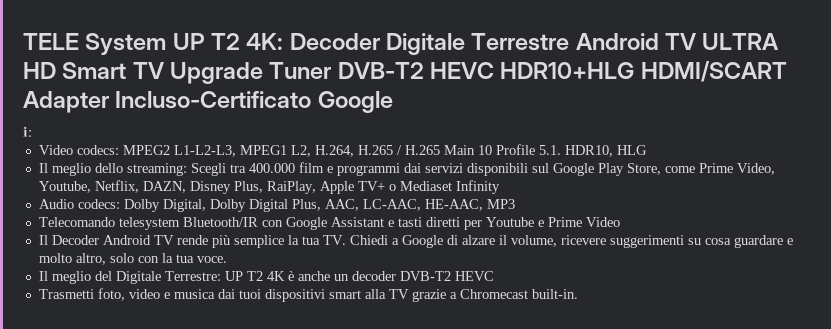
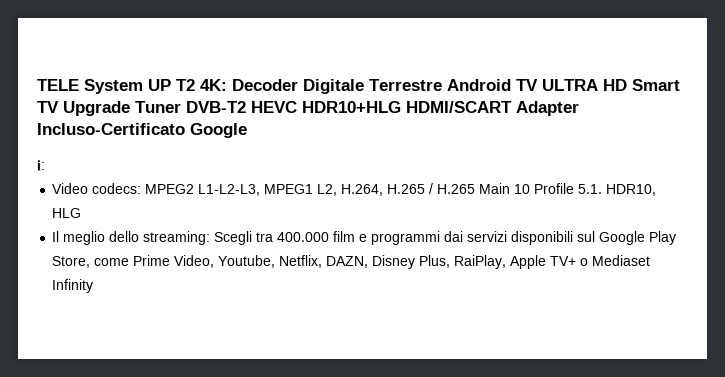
- Audio codecs: Dolby Digital, Dolby Digital Plus, AAC, LC-AAC, HE-AAC, MP3
- Telecomando telesystem Bluetooth/IR con Google Assistant e tasti diretti per Youtube e Prime Video
- Il Decoder Android TV rende più semplice la tua TV. Chiedi a Google di alzare il volume, ricevere suggerimenti su cosa guardare e molto altro, solo con la tua voce.
- Il meglio del Digitale Terrestre: UP T2 4K è anche un decoder DVB-T2 HEVC
- Trasmetti foto, video e musica dai tuoi dispositivi smart alla TV grazie a Chromecast built-in.

